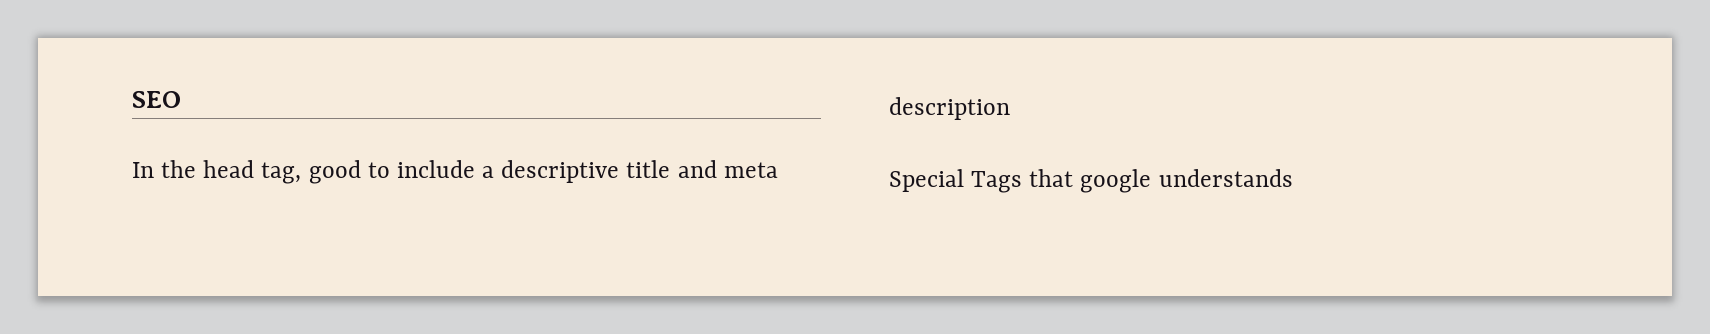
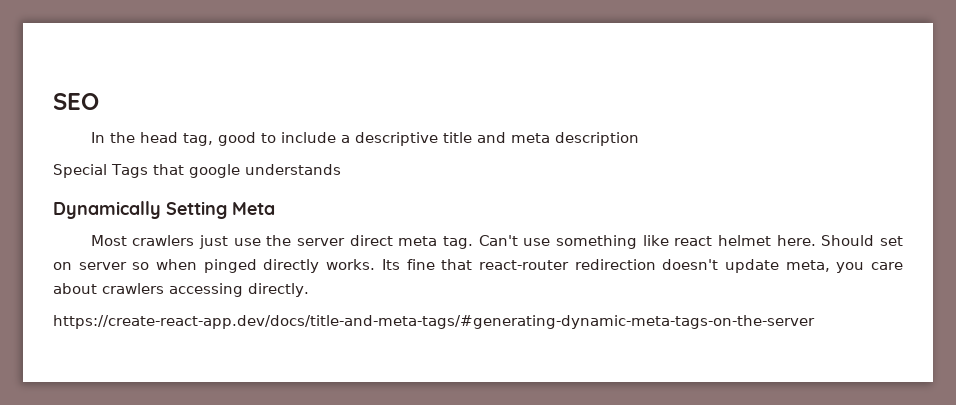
+ Dynamically Setting Meta
+ Most crawlers just use the server direct meta tag. Can't use something like react helmet here. Should set on server so when pinged directly works. Its fine that react-router redirection doesn't update meta, you care about crawlers accessing directly.
+ https://create-react-app.dev/docs/title-and-meta-tags/#generating-dynamic-meta-tags-on-the-server

